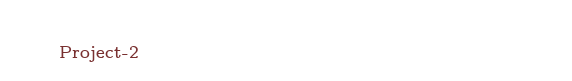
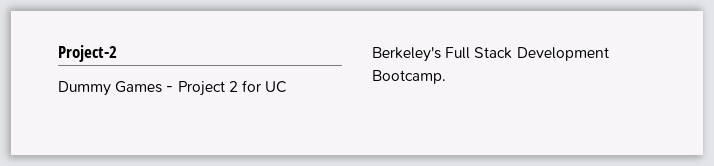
+ Dummy Games - Project 2 for UC Berkeley's Full Stack Development Bootcamp.

